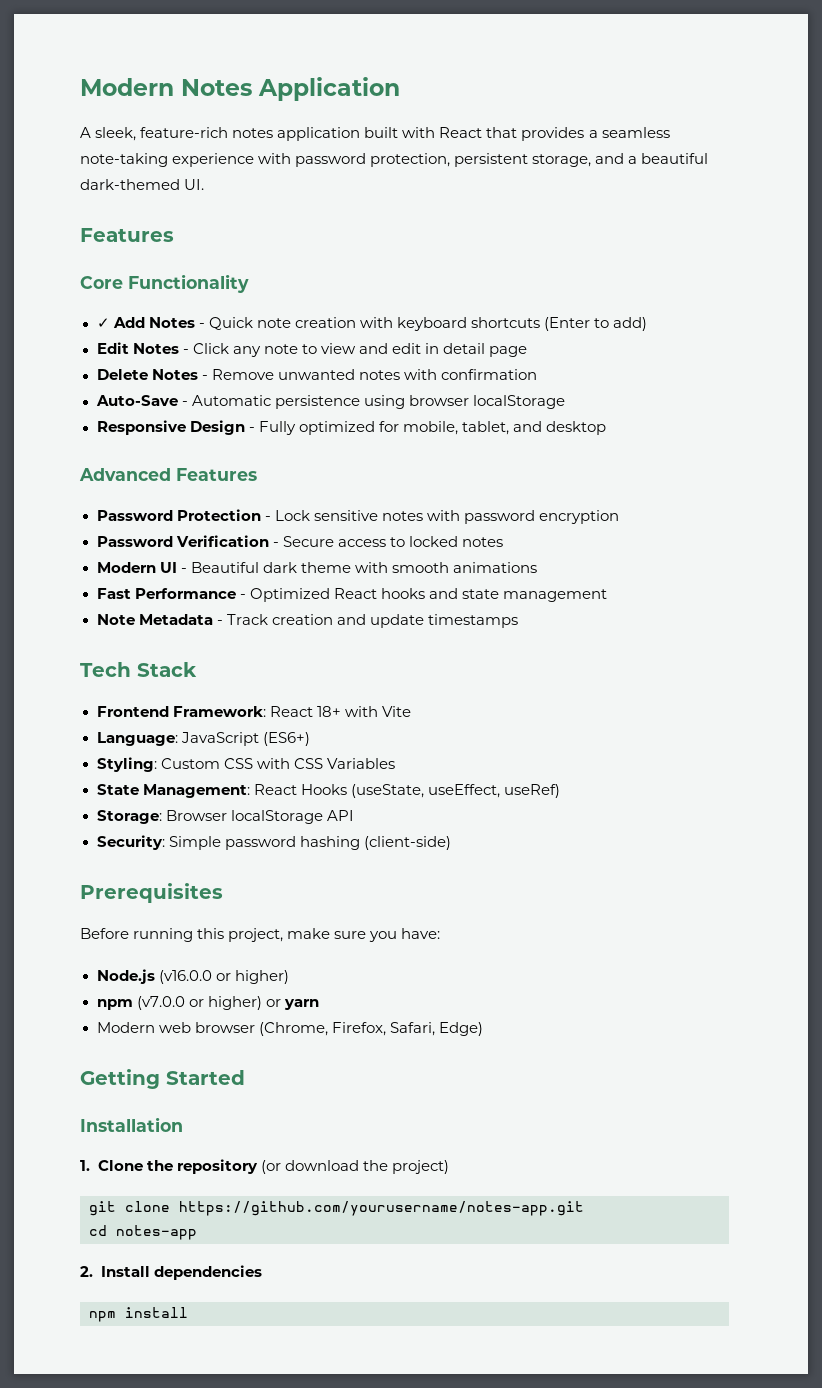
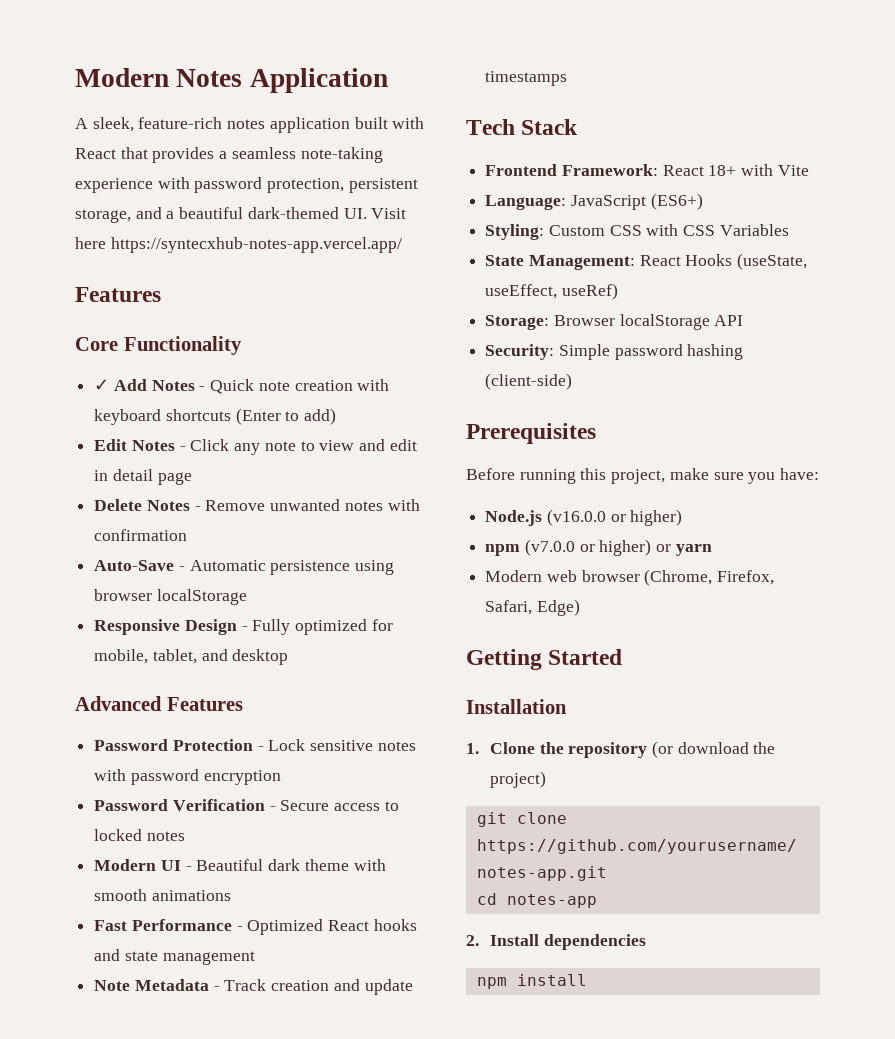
- A sleek, feature-rich notes application built with React that provides a seamless note-taking experience with password protection, persistent storage, and a beautiful dark-themed UI.
+ A sleek, feature-rich notes application built with React that provides a seamless note-taking experience with password protection, persistent storage, and a beautiful dark-themed UI. Visit here https://syntecxhub-notes-app.vercel.app/

